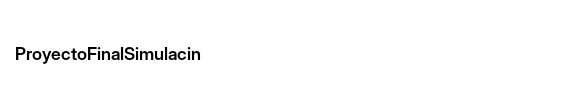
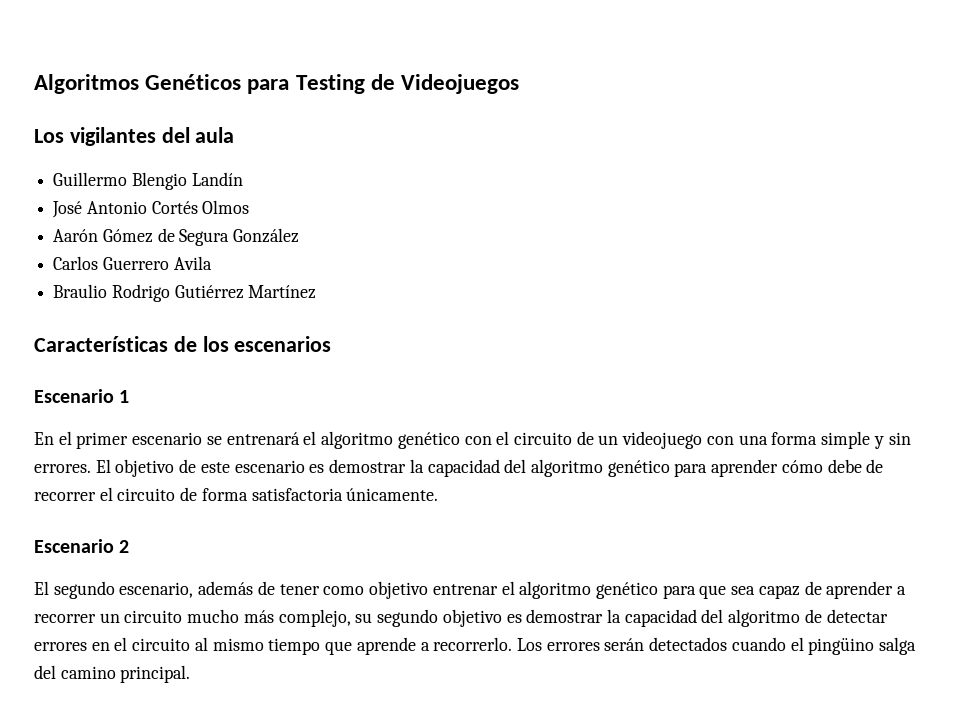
- ProyectoFinalSimulacin
+ Algoritmos Genéticos para Testing de Videojuegos
+ Los vigilantes del aula
+ Guillermo Blengio Landín
+ José Antonio Cortés Olmos
+ Aarón Gómez de Segura González
+ Carlos Guerrero Avila
+ Braulio Rodrigo Gutiérrez Martínez
+ Características de los escenarios
+ Escenario 1
+ En el primer escenario se entrenará el algoritmo genético con el circuito de un videojuego con una forma simple y sin errores. El objetivo de este escenario es demostrar la capacidad del algoritmo genético para aprender cómo debe de recorrer el circuito de forma satisfactoria únicamente.
+ Escenario 2
+ El segundo escenario, además de tener como objetivo entrenar el algoritmo genético para que sea capaz de aprender a recorrer un circuito mucho más complejo, su segundo objetivo es demostrar la capacidad del algoritmo de detectar errores en el circuito al mismo tiempo que aprende a recorrerlo. Los errores serán detectados cuando el pingüino salga del camino principal.

